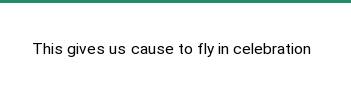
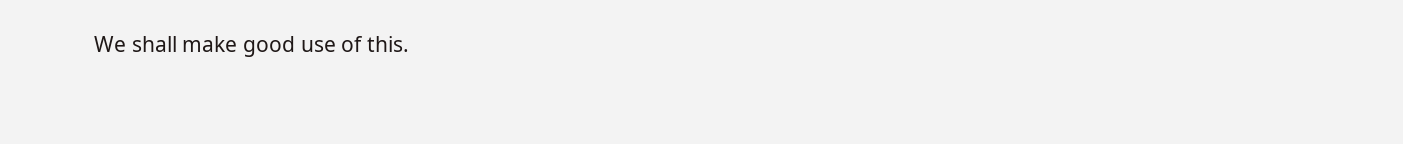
- This gives us cause to fly in celebration
+ We shall make good use of this.

